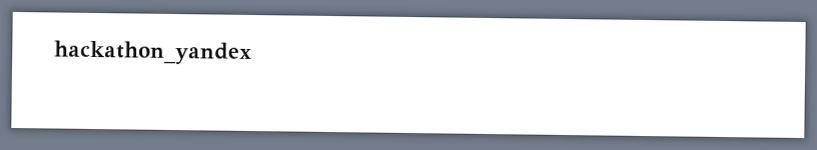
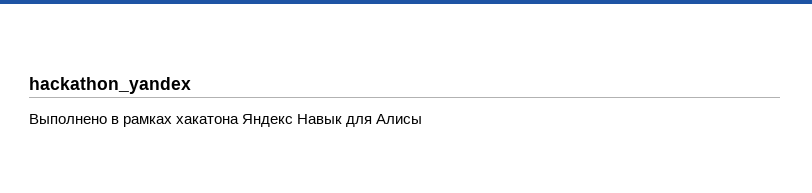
+ Выполнено в рамках хакатона Яндекс Навык для Алисы

